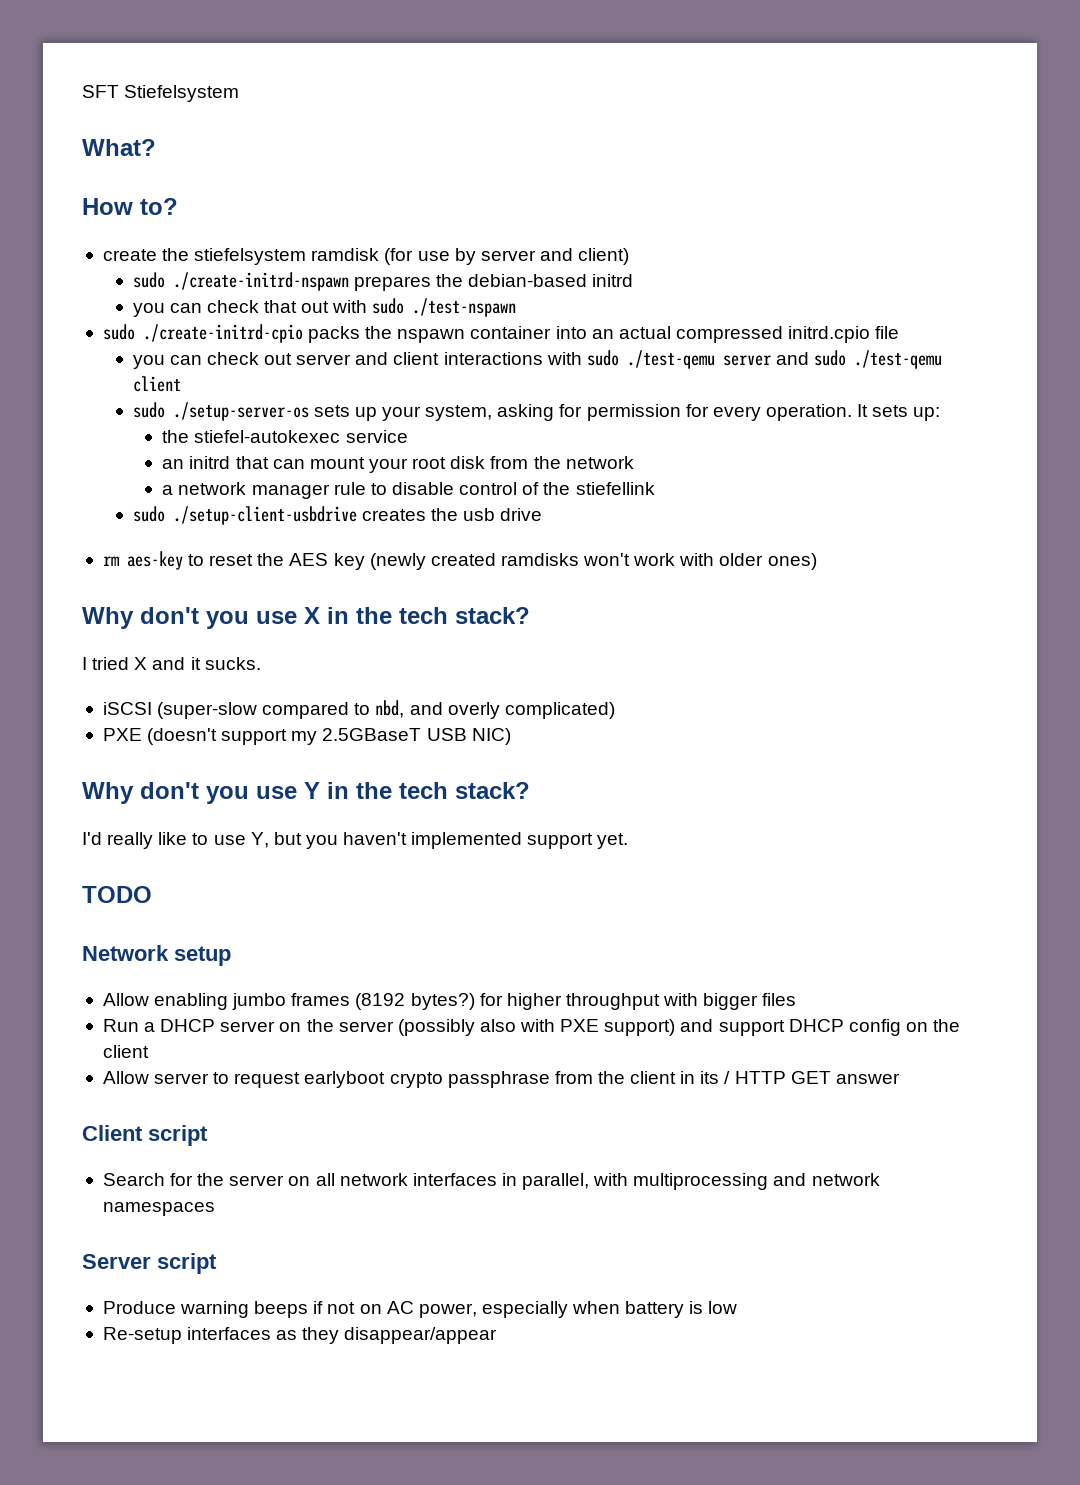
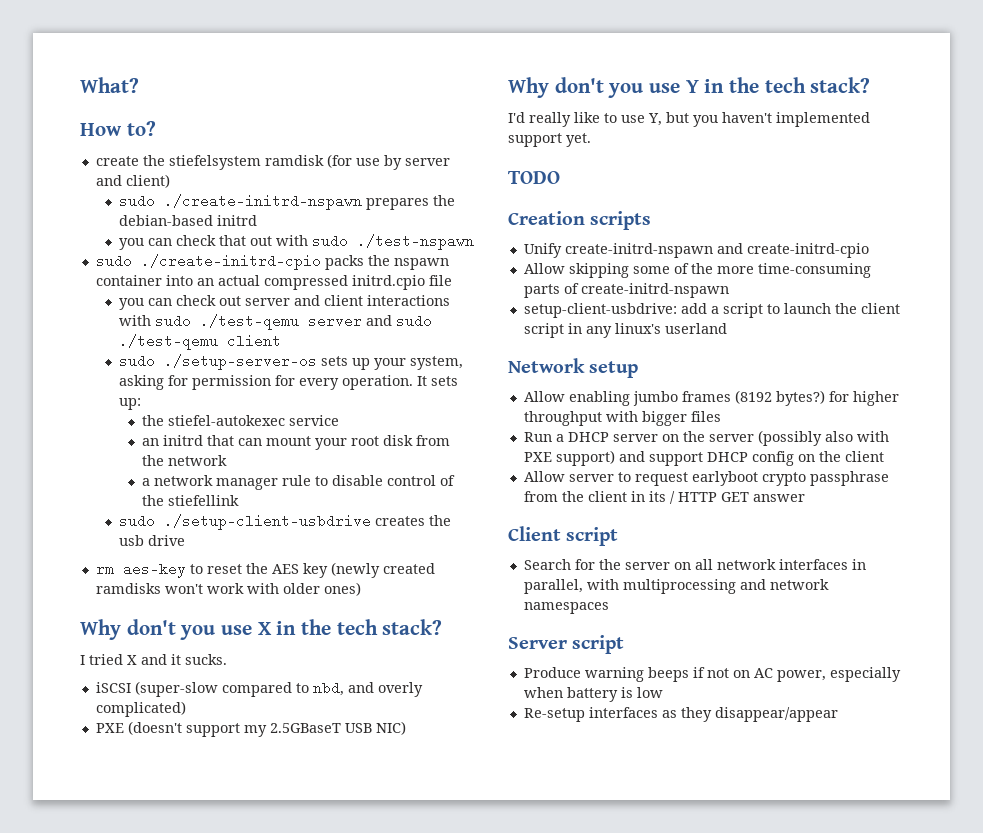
- SFT Stiefelsystem
+ Creation scripts
+ Unify create-initrd-nspawn and create-initrd-cpio
+ Allow skipping some of the more time-consuming parts of create-initrd-nspawn
+ setup-client-usbdrive: add a script to launch the client script in any linux's userland

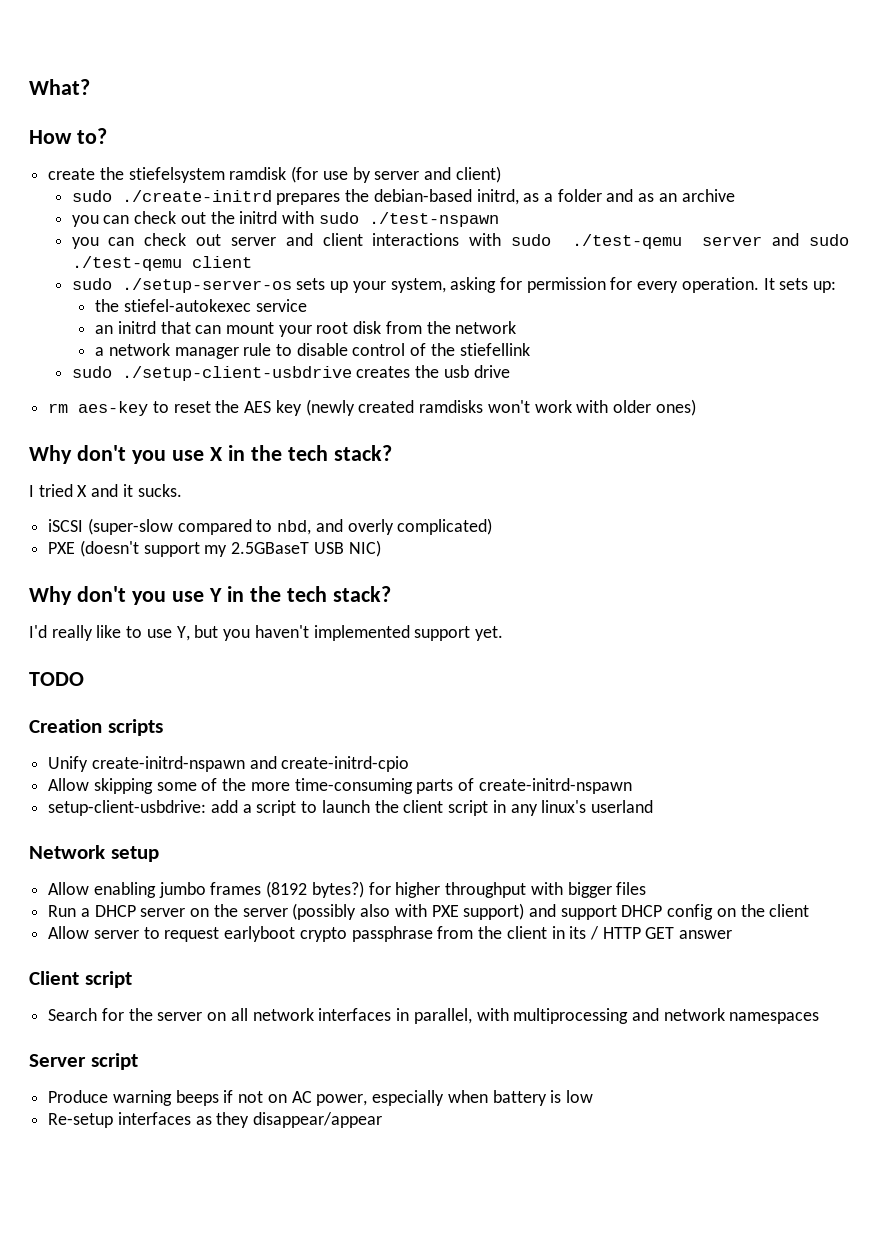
- sudo ./create-initrd-nspawn prepares the debian-based initrd
- you can check that out with sudo ./test-nspawn
+ sudo ./create-initrd prepares the debian-based initrd, as a folder and as an archive
+ you can check out the initrd with sudo ./test-nspawn
- sudo ./create-initrd-cpio packs the nspawn container into an actual compressed initrd.cpio file

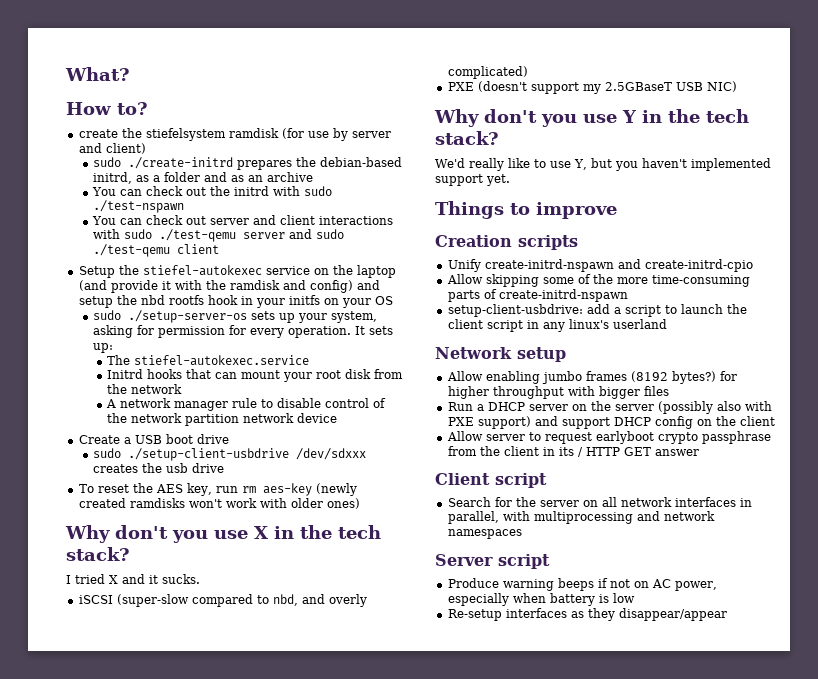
- you can check out the initrd with sudo ./test-nspawn
+ You can check out the initrd with sudo ./test-nspawn
- you can check out server and client interactions with sudo ./test-qemu server and sudo ./test-qemu client
+ You can check out server and client interactions with sudo ./test-qemu server and sudo ./test-qemu client
+ Setup the stiefel-autokexec service on the laptop (and provide it with the ramdisk and config) and setup the nbd rootfs hook in your initfs on your OS
- the stiefel-autokexec service
- an initrd that can mount your root disk from the network
+ The stiefel-autokexec.service
+ Initrd hooks that can mount your root disk from the network
- a network manager rule to disable control of the stiefellink
+ A network manager rule to disable control of the network partition network device
+ Create a USB boot drive
- sudo ./setup-client-usbdrive creates the usb drive
+ sudo ./setup-client-usbdrive /dev/sdxxx creates the usb drive
- rm aes-key to reset the AES key (newly created ramdisks won't work with older ones)
+ To reset the AES key, run rm aes-key (newly created ramdisks won't work with older ones)
- I'd really like to use Y, but you haven't implemented support yet.
+ We'd really like to use Y, but you haven't implemented support yet.
- TODO
+ Things to improve

